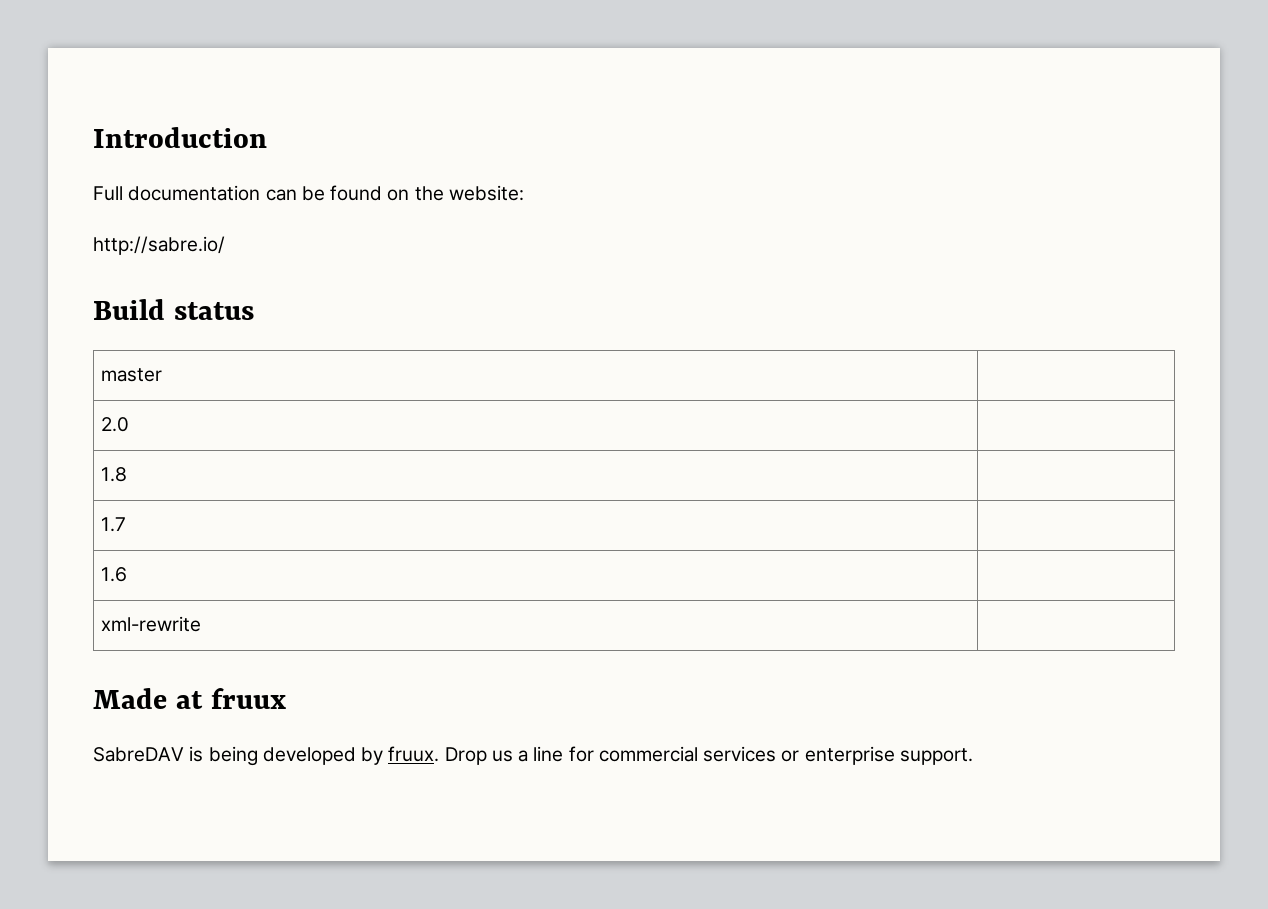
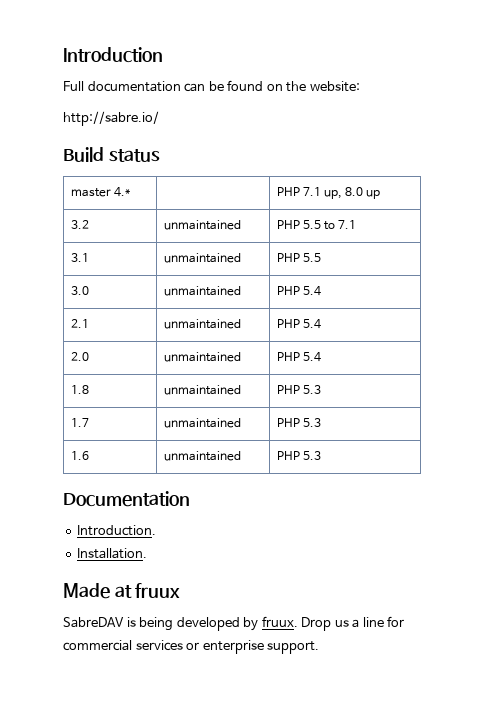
- master |
- 2.0 |
- 1.8 |
- 1.7 |
- 1.6 |
- xml-rewrite |
+ master 4.* | | PHP 7.1 up, 8.0 up
+ 3.2 | unmaintained | PHP 5.5 to 7.1
+ 3.1 | unmaintained | PHP 5.5
+ 3.0 | unmaintained | PHP 5.4
+ 2.1 | unmaintained | PHP 5.4
+ 2.0 | unmaintained | PHP 5.4
+ 1.8 | unmaintained | PHP 5.3
+ 1.7 | unmaintained | PHP 5.3
+ 1.6 | unmaintained | PHP 5.3
+ Documentation
+ Introduction.
+ Installation.

